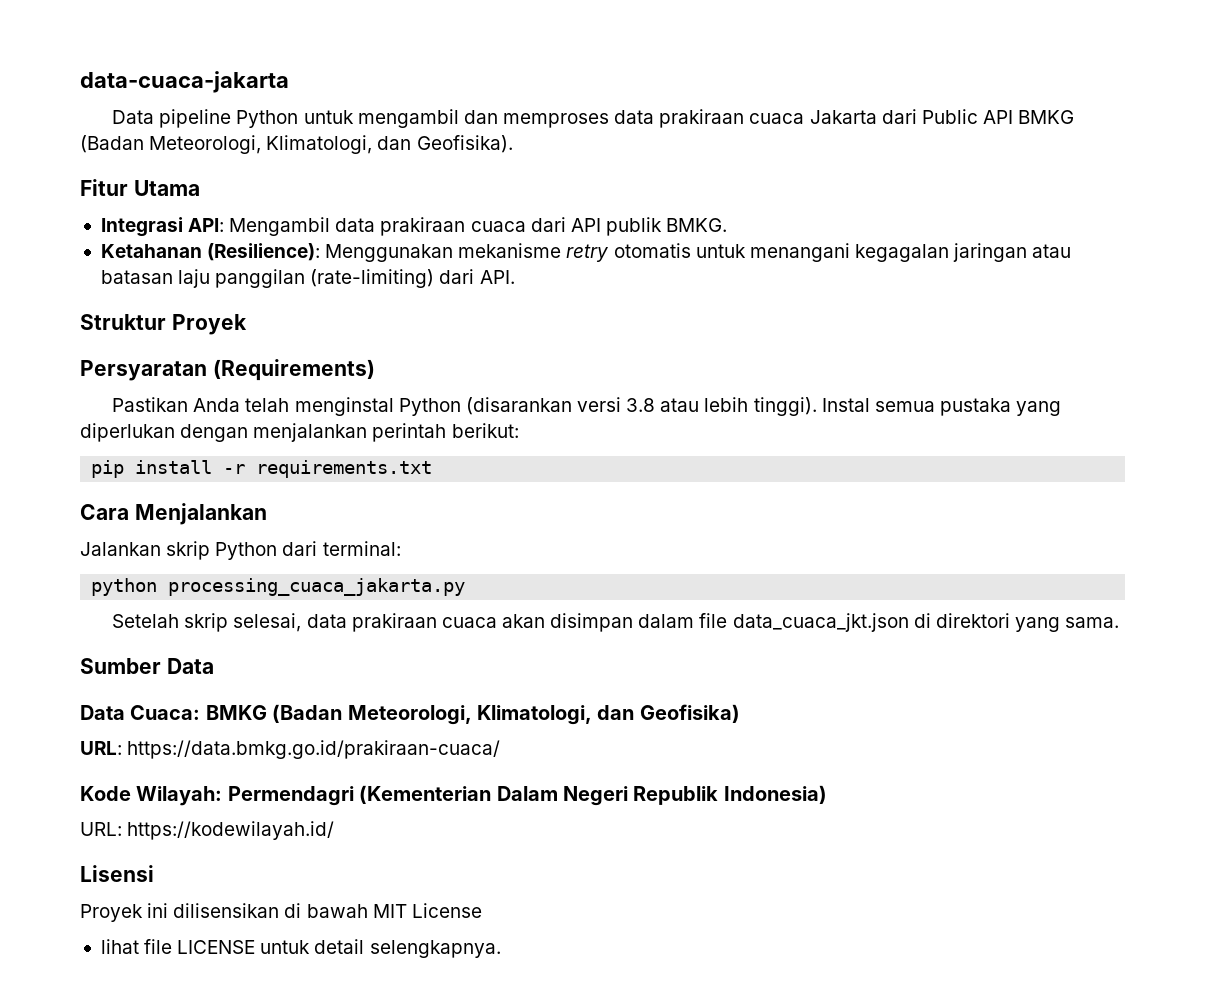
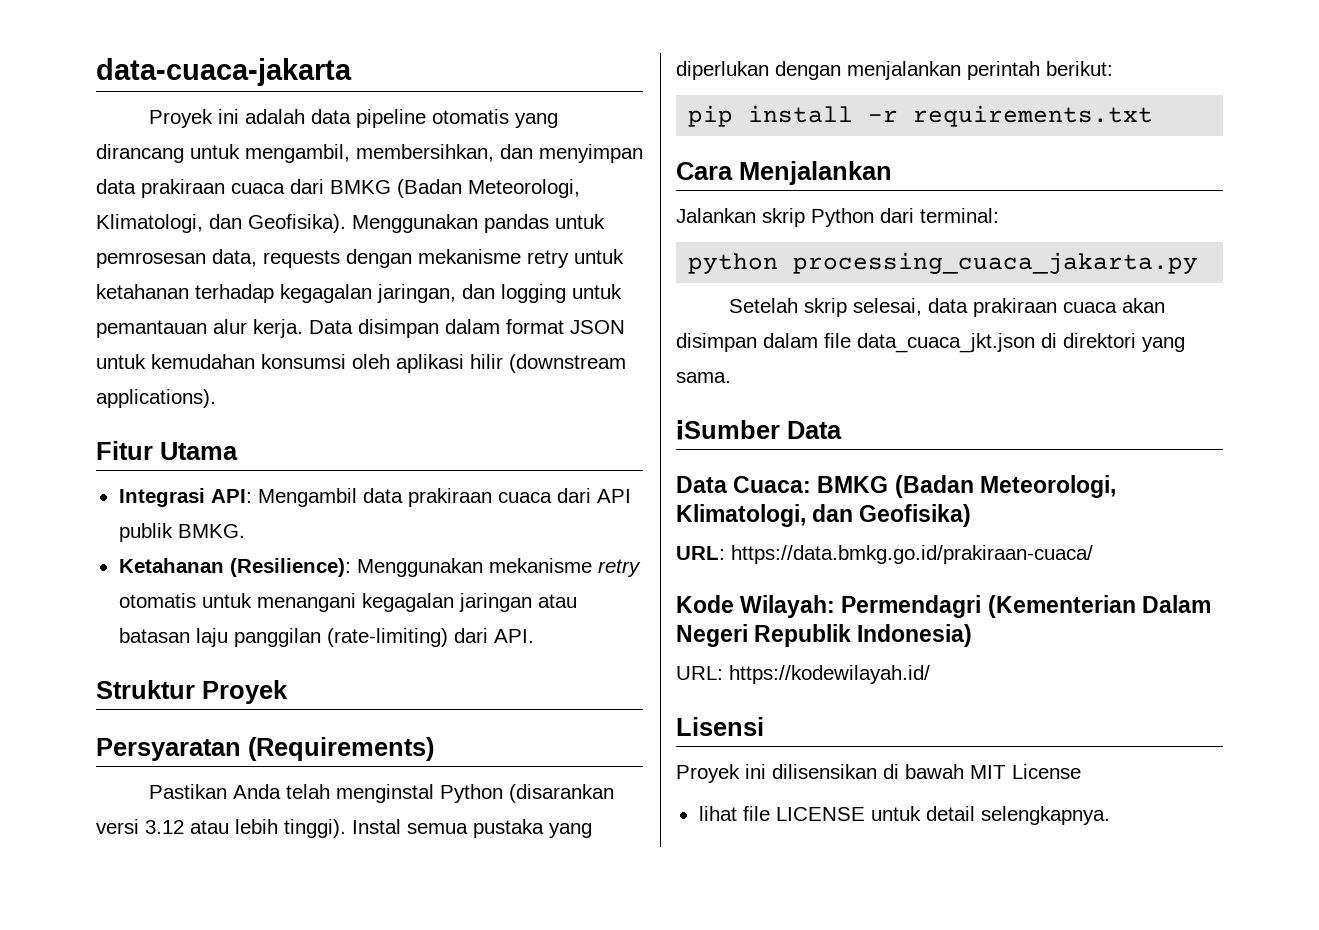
- Data pipeline Python untuk mengambil dan memproses data prakiraan cuaca Jakarta dari Public API BMKG (Badan Meteorologi, Klimatologi, dan Geofisika).
+ Proyek ini adalah data pipeline otomatis yang dirancang untuk mengambil, membersihkan, dan menyimpan data prakiraan cuaca dari BMKG (Badan Meteorologi, Klimatologi, dan Geofisika). Menggunakan pandas untuk pemrosesan data, requests dengan mekanisme retry untuk ketahanan terhadap kegagalan jaringan, dan logging untuk pemantauan alur kerja. Data disimpan dalam format JSON untuk kemudahan konsumsi oleh aplikasi hilir (downstream applications).
- Pastikan Anda telah menginstal Python (disarankan versi 3.8 atau lebih tinggi).
+ Pastikan Anda telah menginstal Python (disarankan versi 3.12 atau lebih tinggi).
- Sumber Data
+ ℹSumber Data

